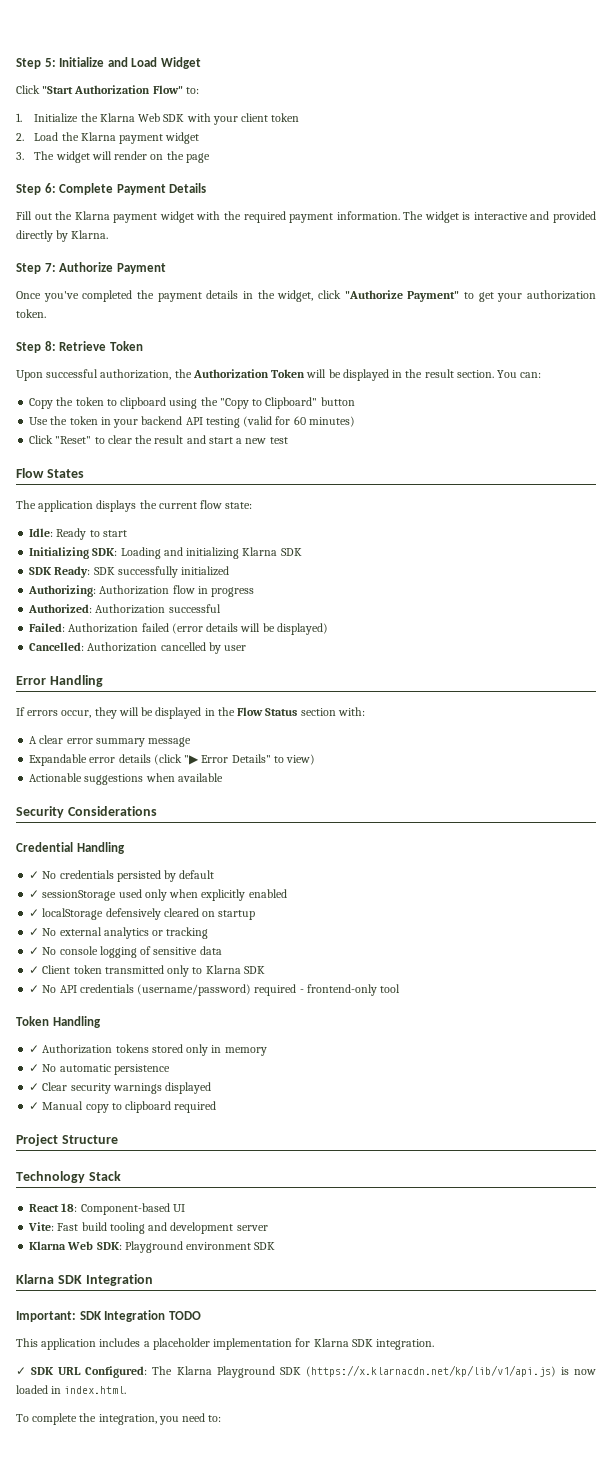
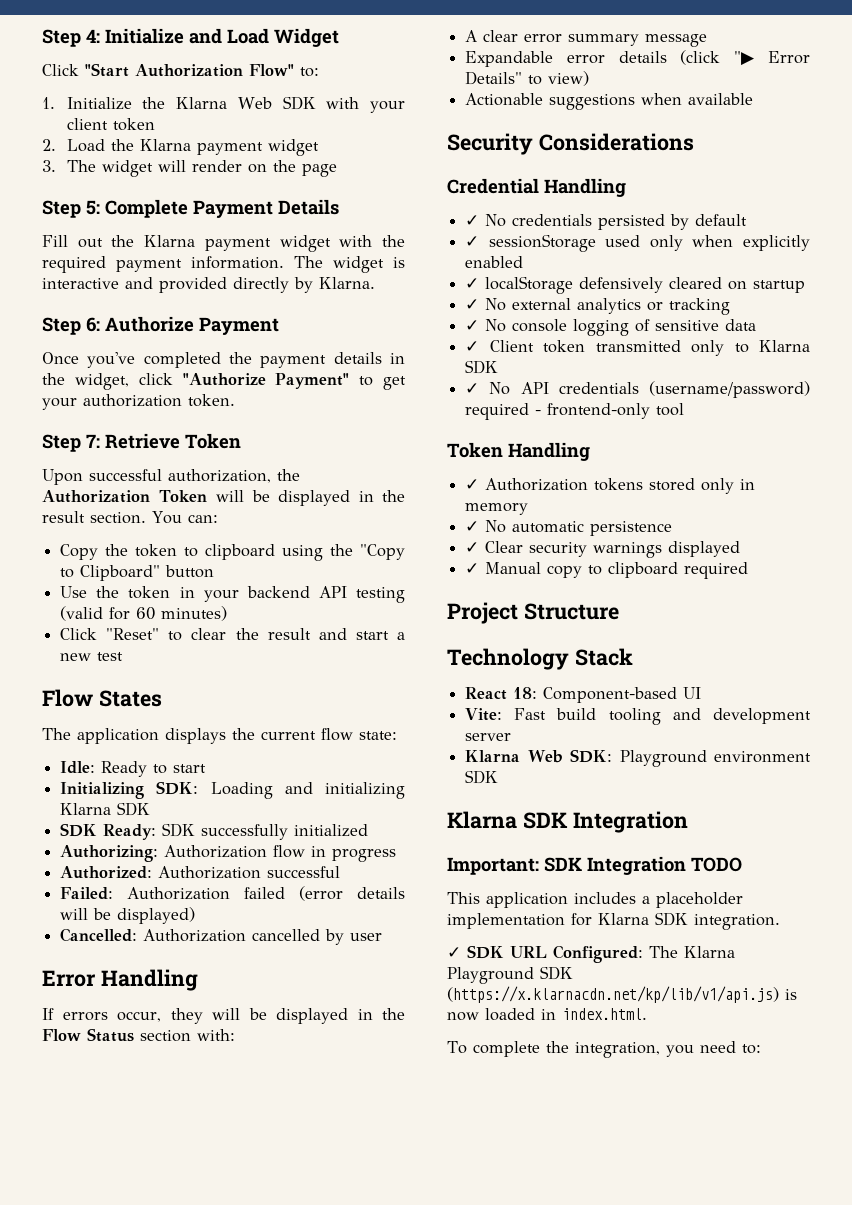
- Step 5: Initialize and Load Widget
+ Step 4: Initialize and Load Widget
- Step 6: Complete Payment Details
+ Step 5: Complete Payment Details
- Step 7: Authorize Payment
+ Step 6: Authorize Payment
- Step 8: Retrieve Token
+ Step 7: Retrieve Token

